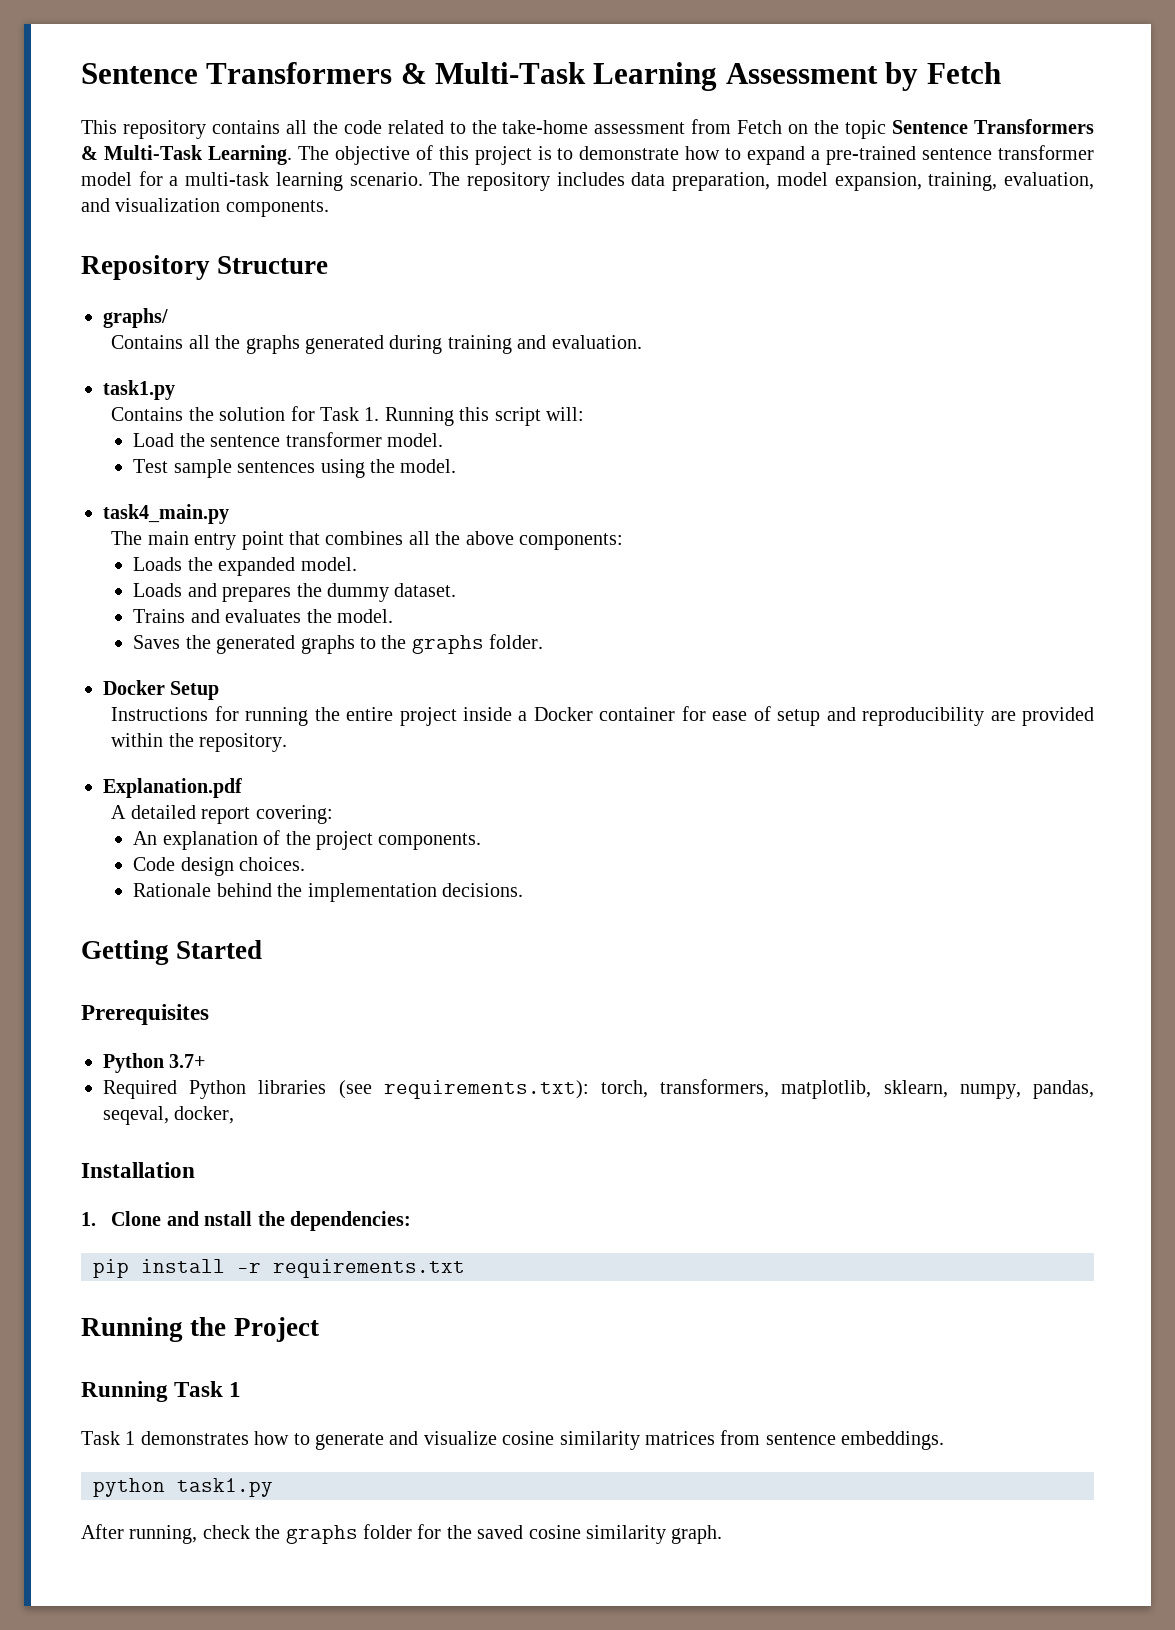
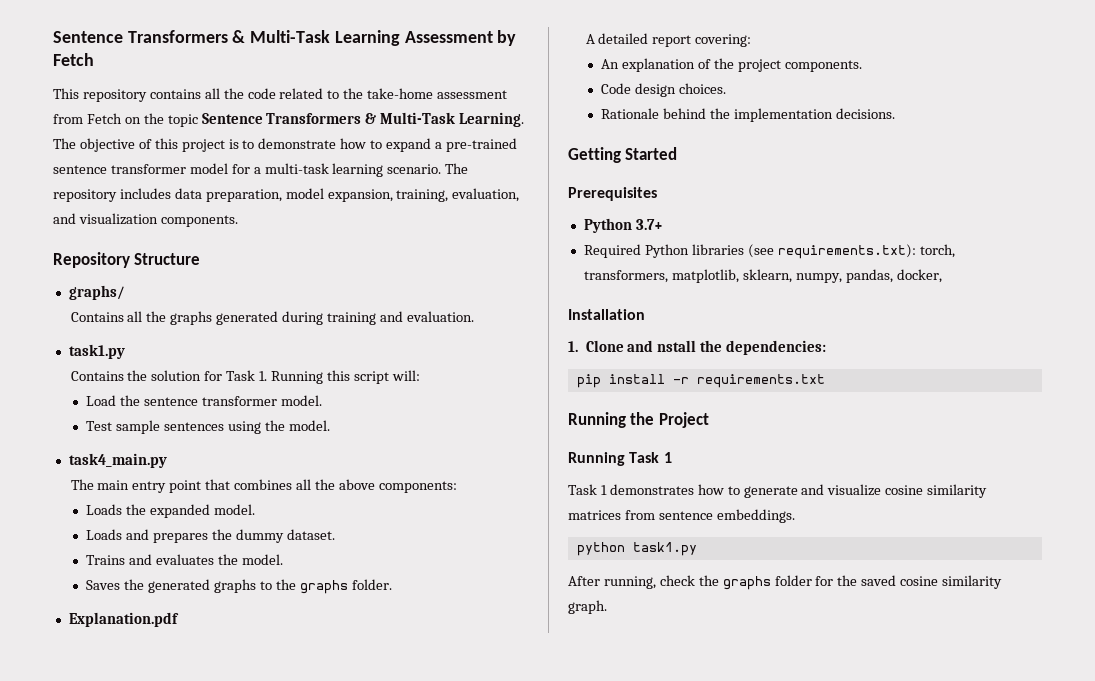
- Docker Setup
- Instructions for running the entire project inside a Docker container for ease of setup and reproducibility are provided within the repository.
- Required Python libraries (see requirements.txt): torch, transformers, matplotlib, sklearn, numpy, pandas, seqeval, docker,
+ Required Python libraries (see requirements.txt): torch, transformers, matplotlib, sklearn, numpy, pandas, docker,

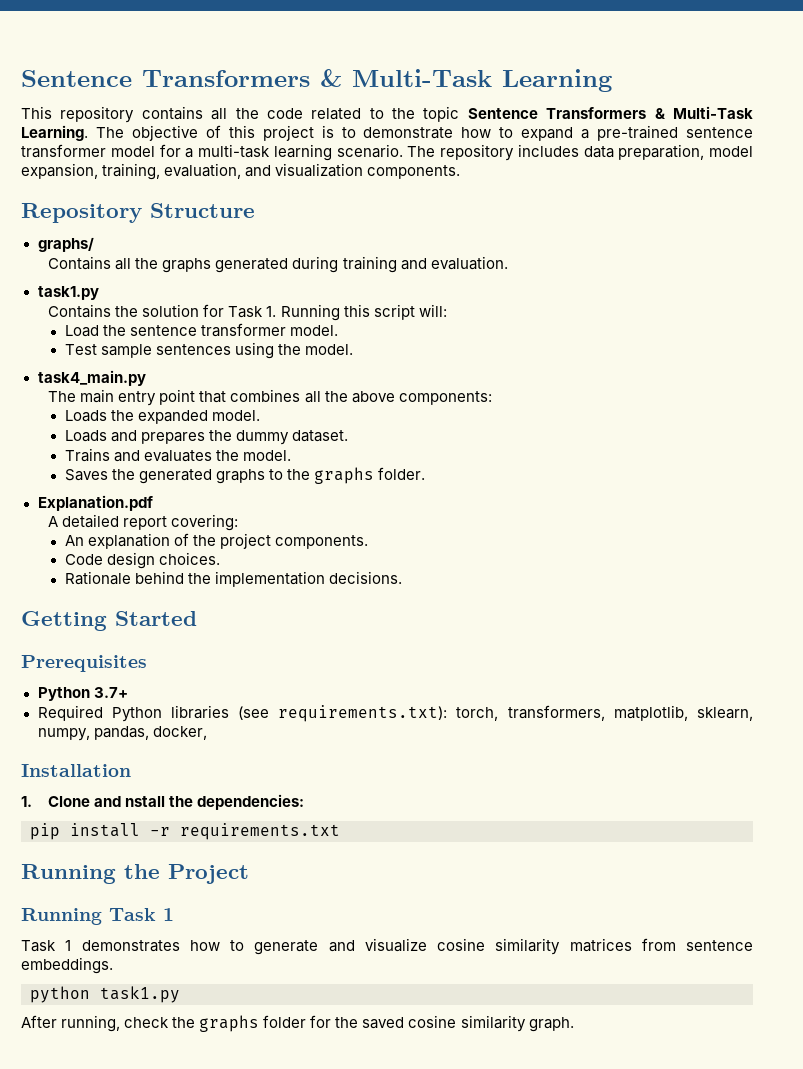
- Sentence Transformers & Multi-Task Learning Assessment by Fetch
+ Sentence Transformers & Multi-Task Learning
- This repository contains all the code related to the take-home assessment from Fetch on the topic Sentence Transformers & Multi-Task Learning.
+ This repository contains all the code related to the topic Sentence Transformers & Multi-Task Learning.

